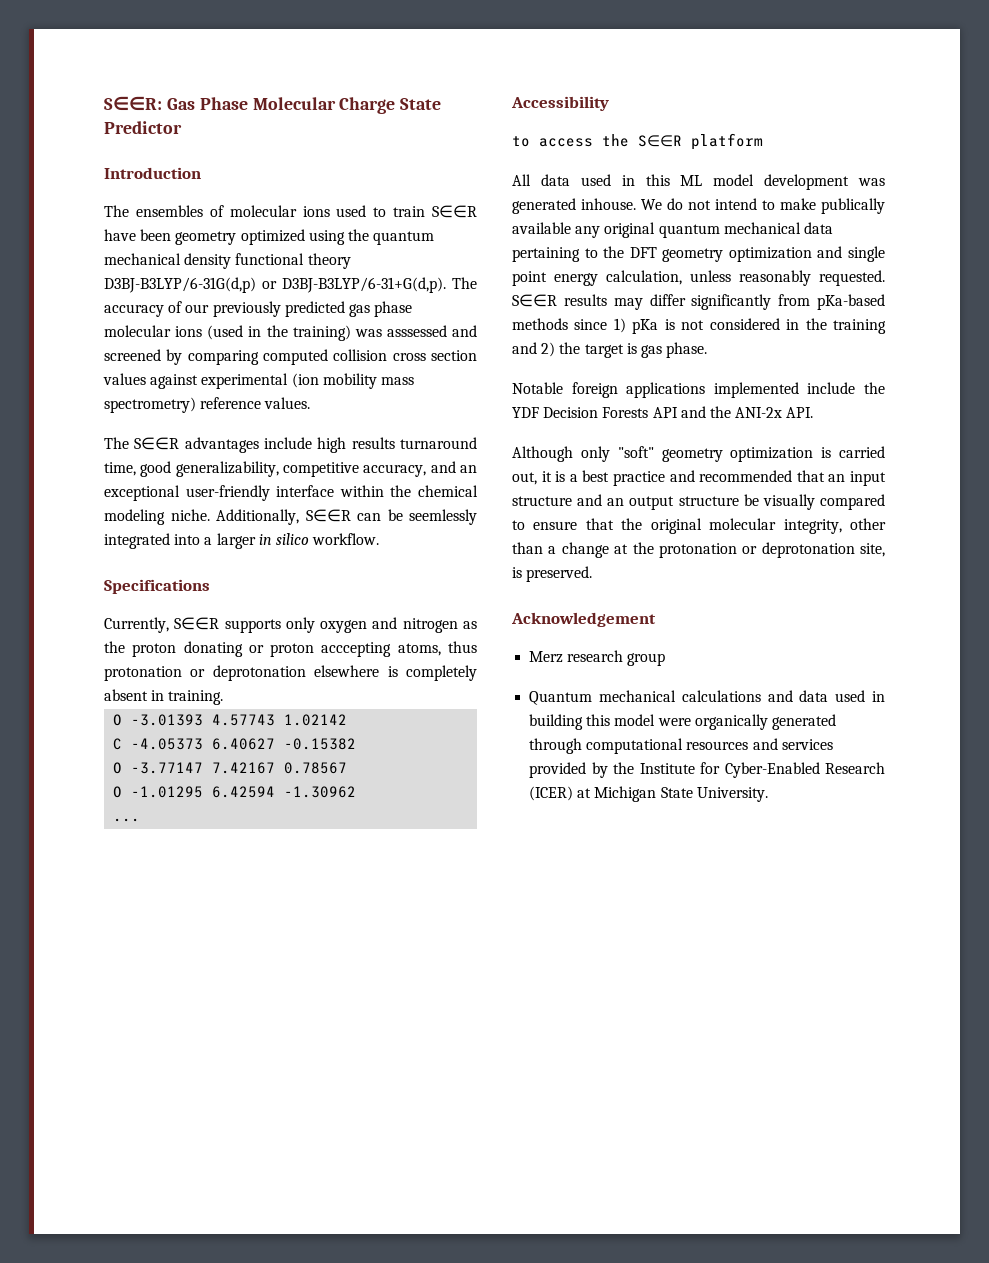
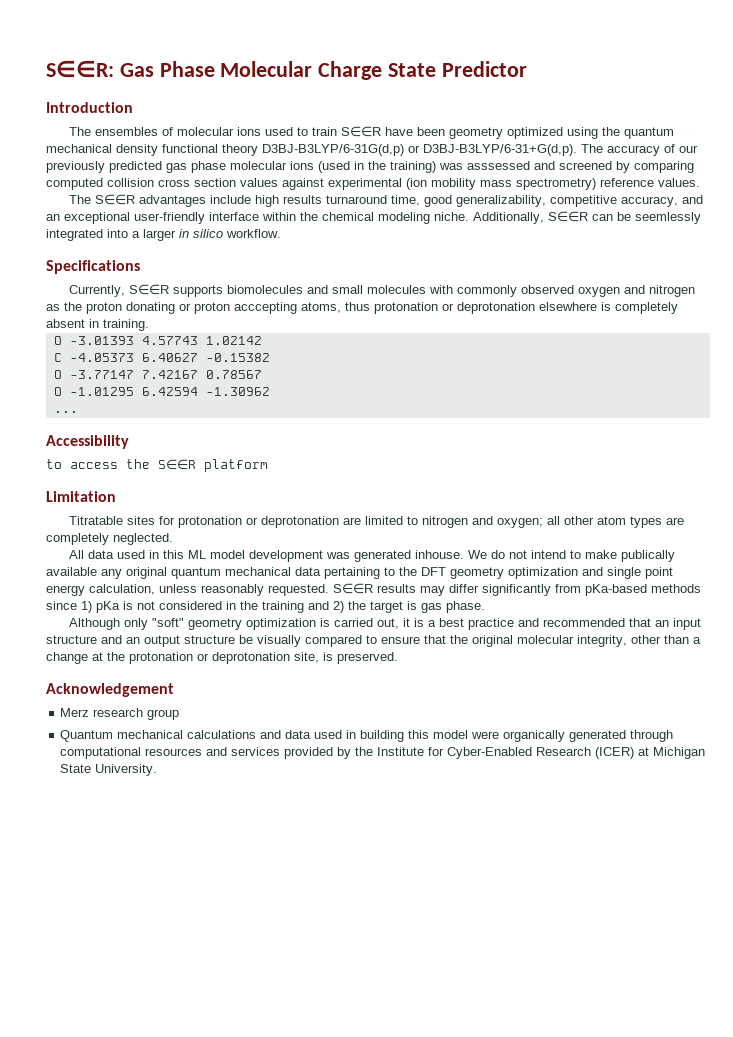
- Currently, S∈∈R supports only oxygen and nitrogen as the proton donating or proton acccepting atoms, thus protonation or deprotonation elsewhere is completely absent in training.
+ Currently, S∈∈R supports biomolecules and small molecules with commonly observed oxygen and nitrogen as the proton donating or proton acccepting atoms, thus protonation or deprotonation elsewhere is completely absent in training.
+ Limitation
+ Titratable sites for protonation or deprotonation are limited to nitrogen and oxygen; all other atom types are completely neglected.
- Notable foreign applications implemented include the YDF Decision Forests API and the ANI-2x API.

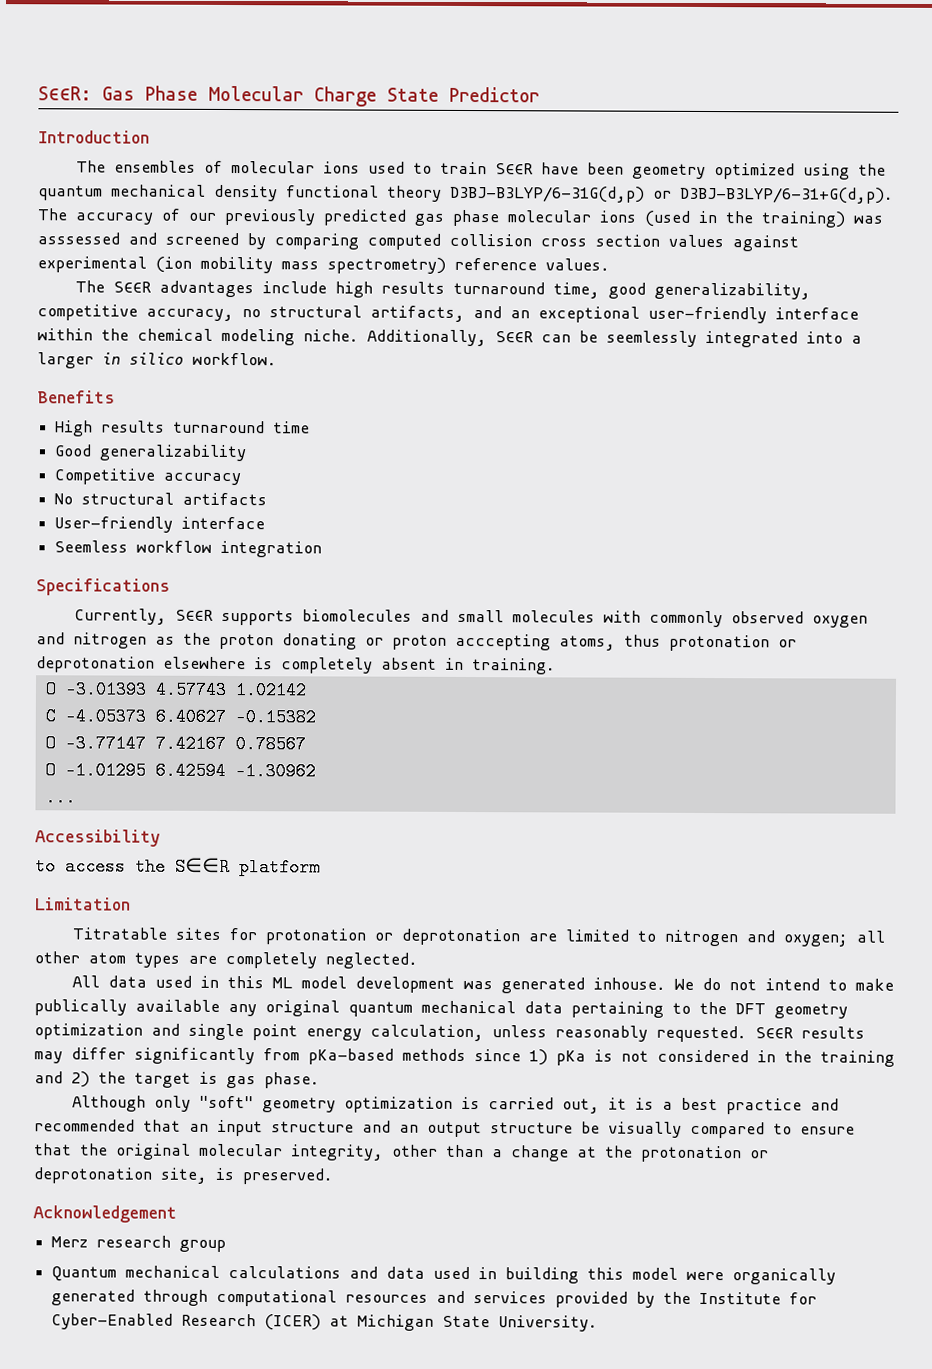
- The S∈∈R advantages include high results turnaround time, good generalizability, competitive accuracy, and an exceptional user-friendly interface within the chemical modeling niche.
+ The S∈∈R advantages include high results turnaround time, good generalizability, competitive accuracy, no structural artifacts, and an exceptional user-friendly interface within the chemical modeling niche.
+ Benefits
+ High results turnaround time
+ Good generalizability
+ Competitive accuracy
+ No structural artifacts
+ User-friendly interface
+ Seemless workflow integration

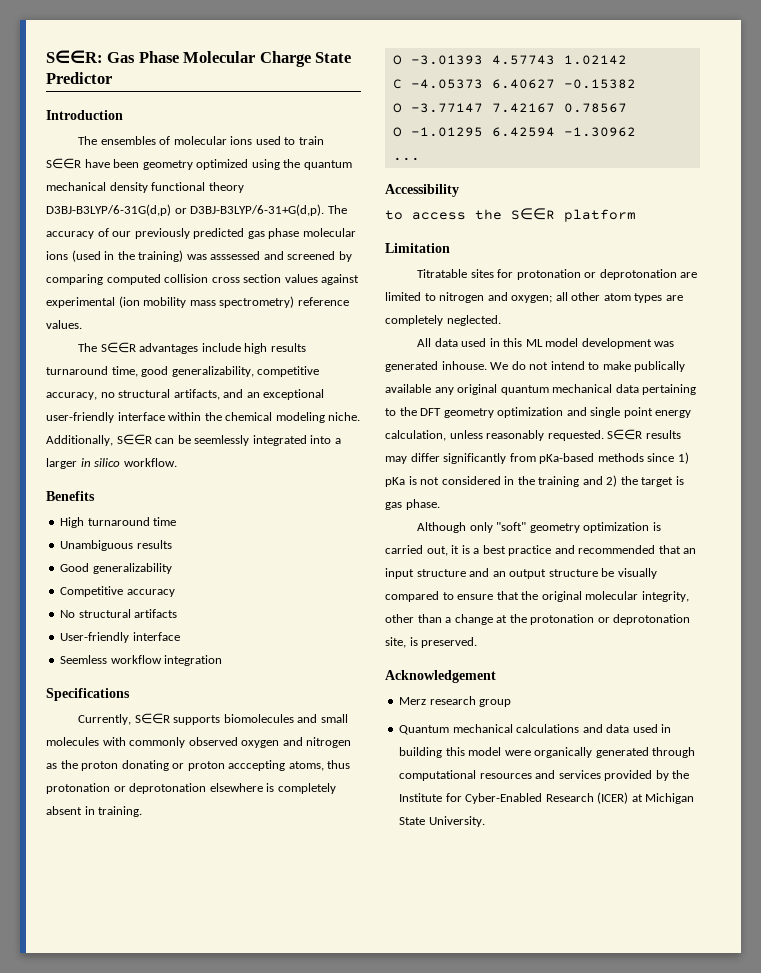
- High results turnaround time
+ High turnaround time
+ Unambiguous results

